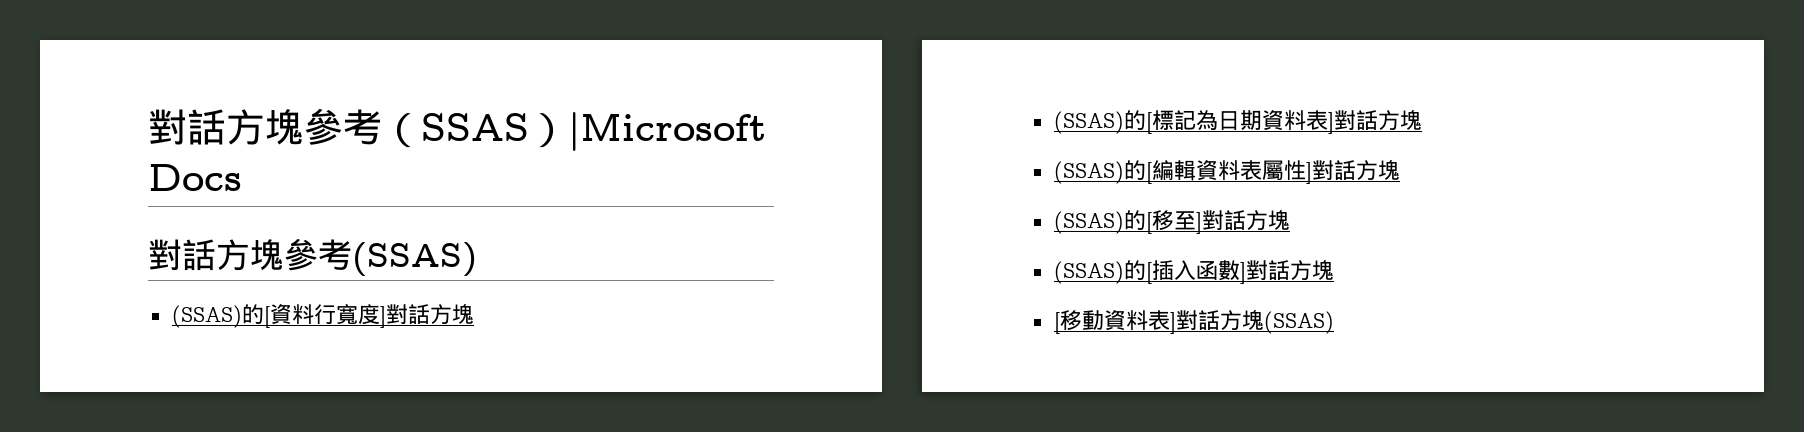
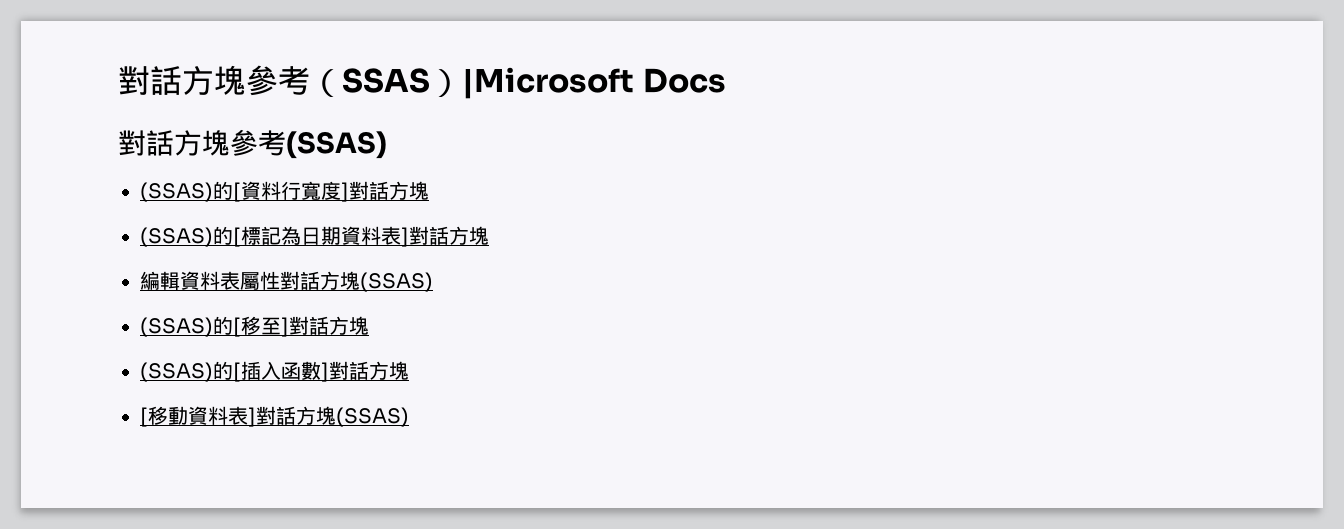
- (SSAS)的[編輯資料表屬性]對話方塊
+ 編輯資料表屬性對話方塊(SSAS)

